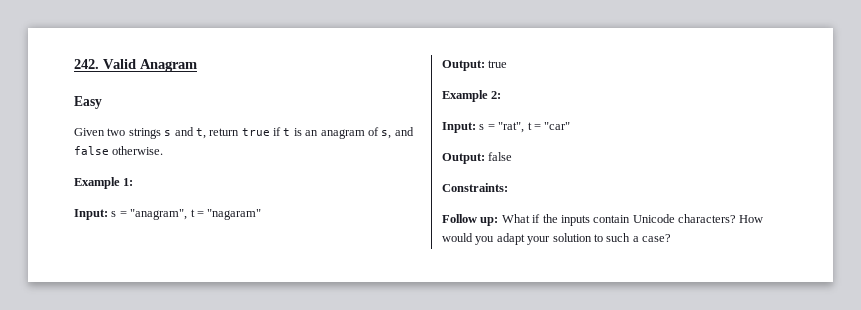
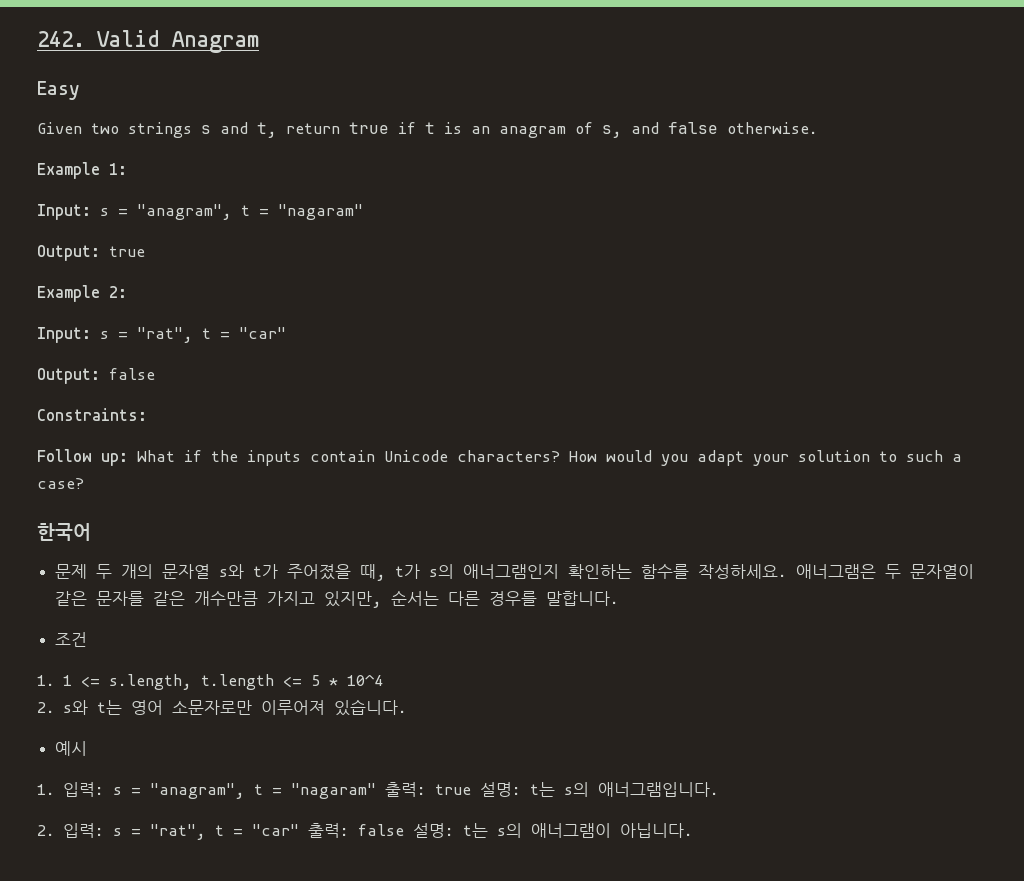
+ 한국어
+ 문제 두 개의 문자열 s와 t가 주어졌을 때, t가 s의 애너그램인지 확인하는 함수를 작성하세요. 애너그램은 두 문자열이 같은 문자를 같은 개수만큼 가지고 있지만, 순서는 다른 경우를 말합니다.
+ 조건
+ 1. 1 <= s.length, t.length <= 5 * 10^4
+ 2. s와 t는 영어 소문자로만 이루어져 있습니다.
+ 예시
+ 1. 입력: s = "anagram", t = "nagaram" 출력: true 설명: t는 s의 애너그램입니다.
+ 2. 입력: s = "rat", t = "car" 출력: false 설명: t는 s의 애너그램이 아닙니다.

